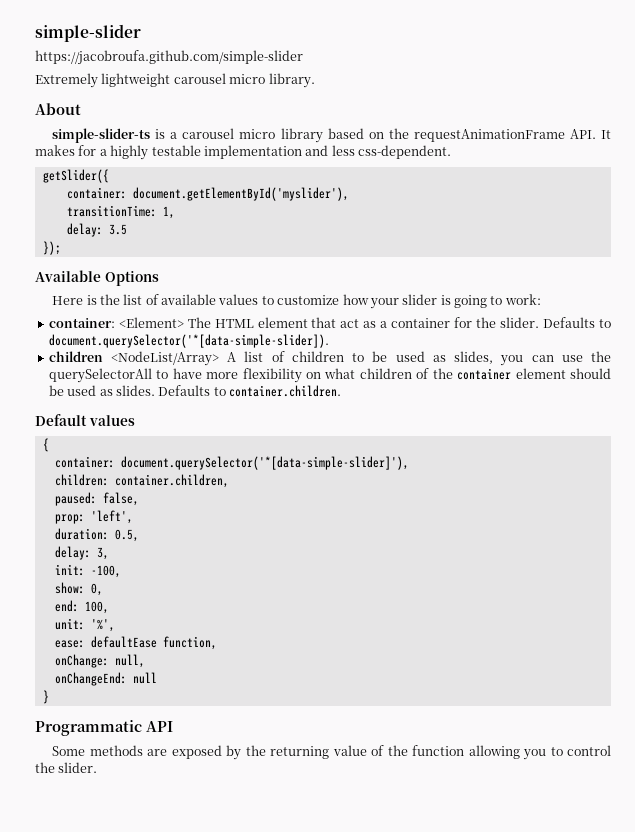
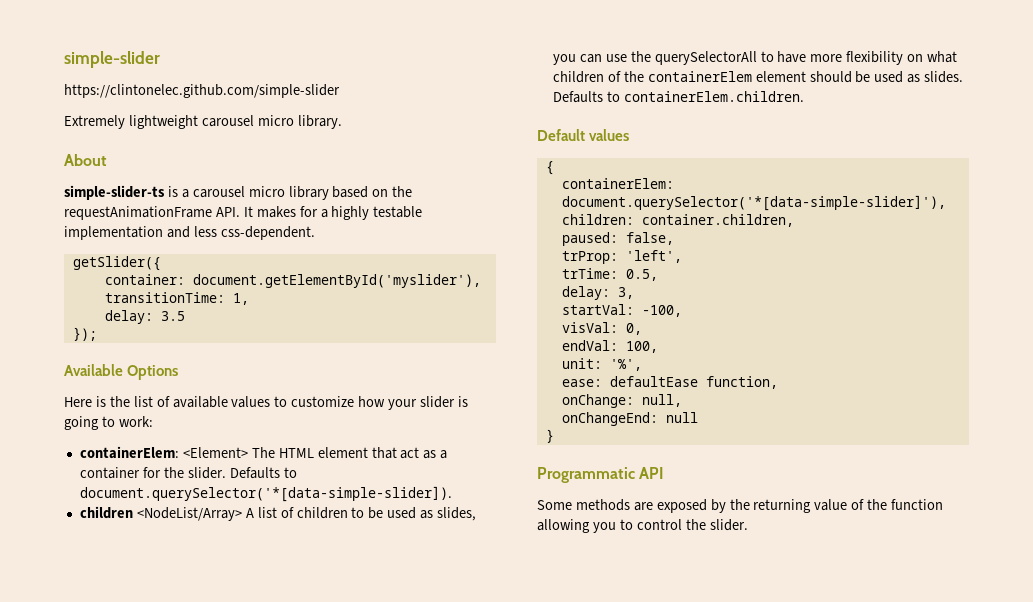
- https://jacobroufa.github.com/simple-slider
+ https://clintonelec.github.com/simple-slider
- container: <Element> The HTML element that act as a container for the slider.
+ containerElem: <Element> The HTML element that act as a container for the slider.
- children <NodeList/Array> A list of children to be used as slides, you can use the querySelectorAll to have more flexibility on what children of the container element should be used as slides.
+ children <NodeList/Array> A list of children to be used as slides, you can use the querySelectorAll to have more flexibility on what children of the containerElem element should be used as slides.
- Defaults to container.children.
+ Defaults to containerElem.children.
- container: document.querySelector('*[data-simple-slider]'),
+ containerElem: document.querySelector('*[data-simple-slider]'),
- prop: 'left',
+ trProp: 'left',
- duration: 0.5,
+ trTime: 0.5,
- init: -100,
+ startVal: -100,
- show: 0,
+ visVal: 0,
- end: 100,
+ endVal: 100,

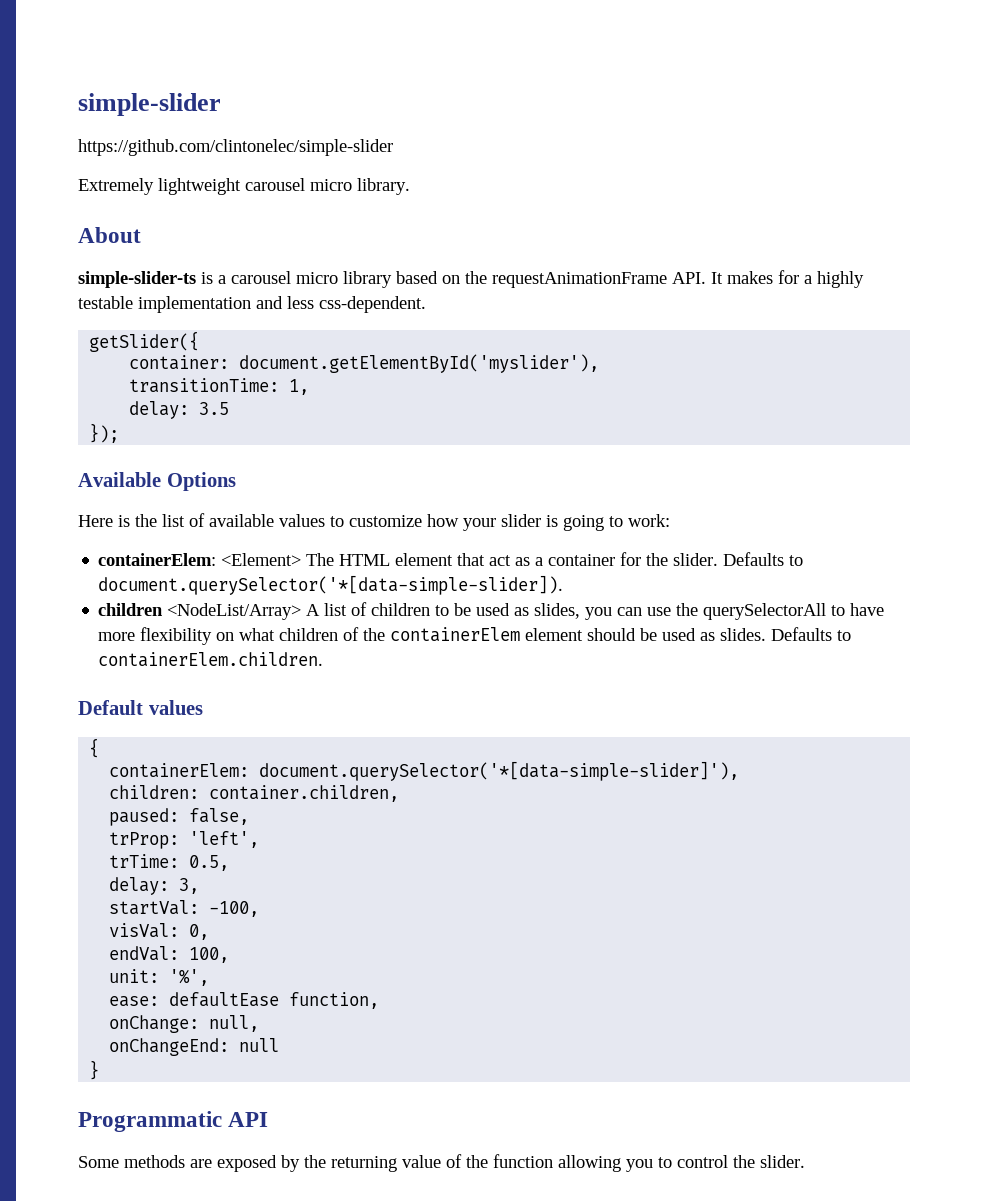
- https://clintonelec.github.com/simple-slider
+ https://github.com/clintonelec/simple-slider

